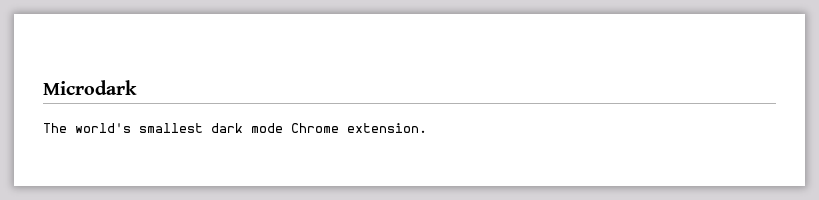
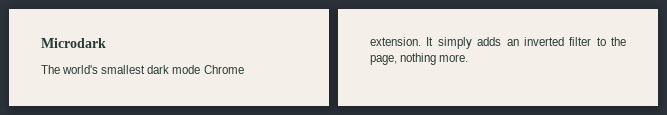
+ It simply adds an inverted filter to the page, nothing more.

